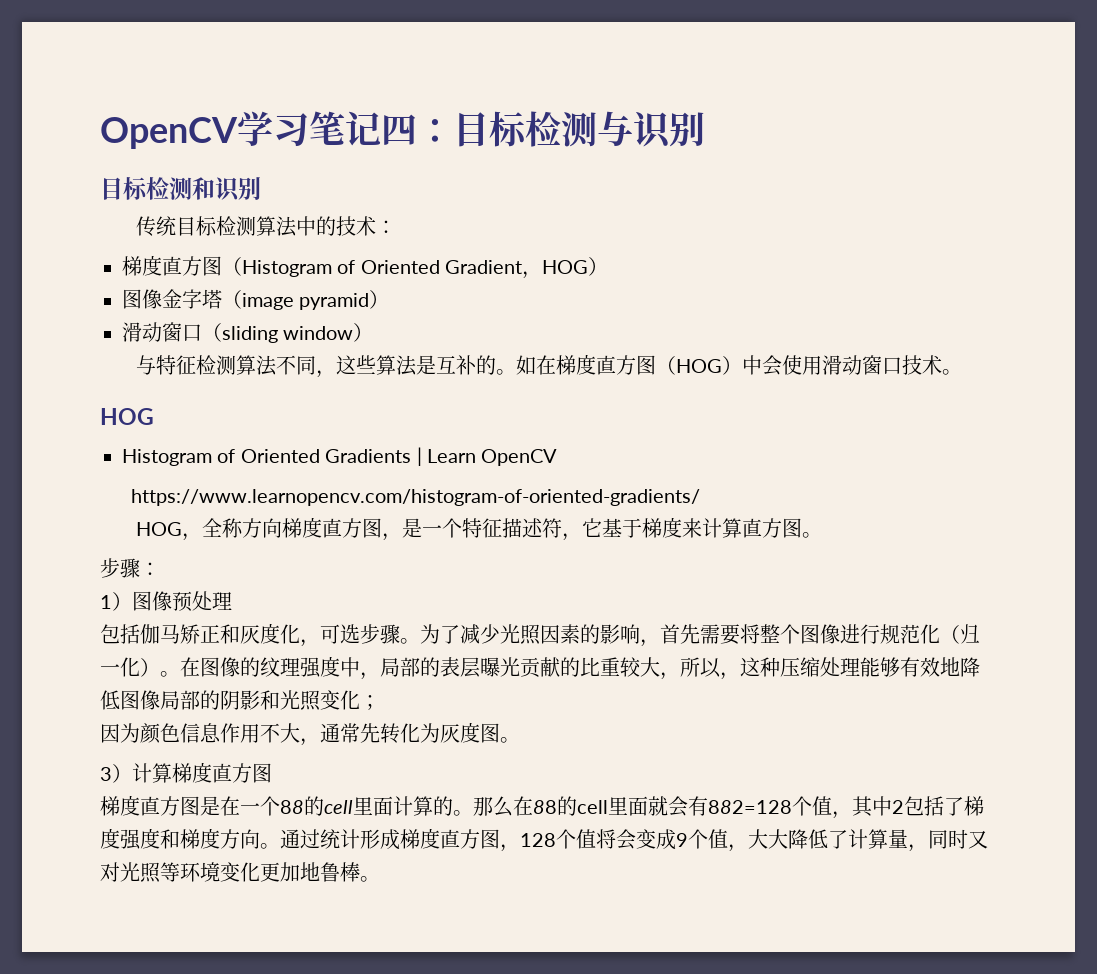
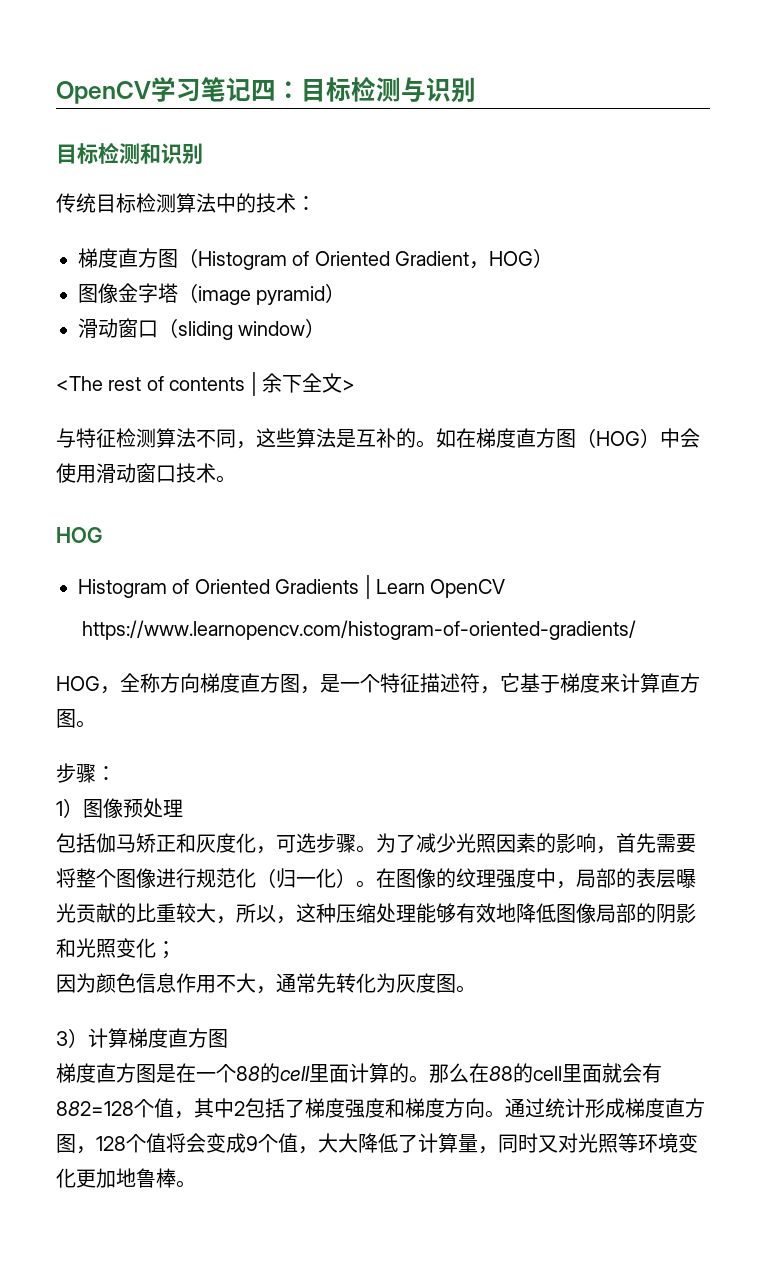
+ <The rest of contents | 余下全文>

